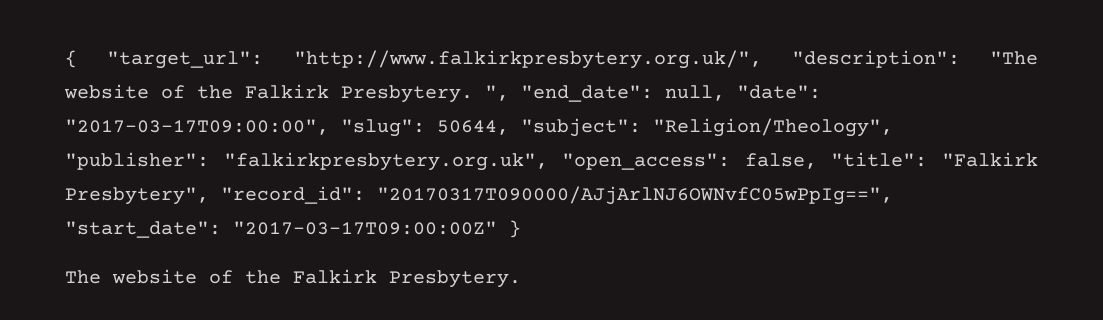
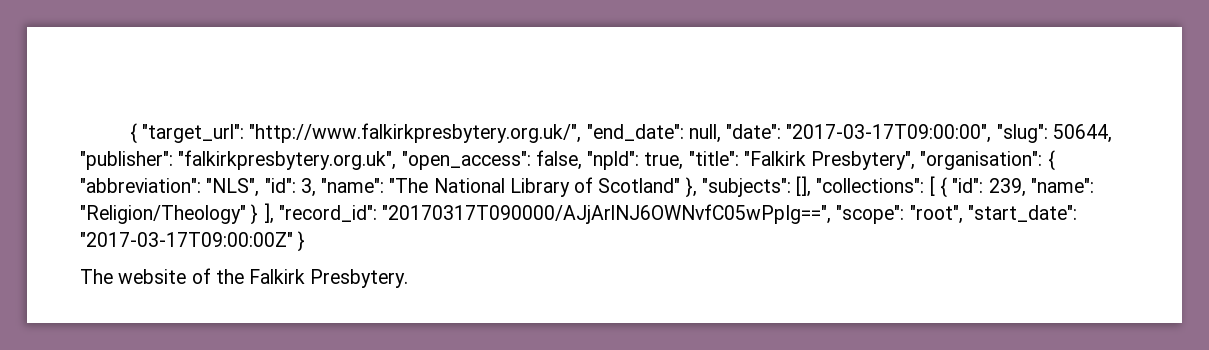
- { "target_url": "http://www.falkirkpresbytery.org.uk/", "description": "The website of the Falkirk Presbytery. ", "end_date": null, "date": "2017-03-17T09:00:00", "slug": 50644, "subject": "Religion/Theology", "publisher": "falkirkpresbytery.org.uk", "open_access": false, "title": "Falkirk Presbytery", "record_id": "20170317T090000/AJjArlNJ6OWNvfC05wPpIg==", "start_date": "2017-03-17T09:00:00Z" }
+ { "target_url": "http://www.falkirkpresbytery.org.uk/", "end_date": null, "date": "2017-03-17T09:00:00", "slug": 50644, "publisher": "falkirkpresbytery.org.uk", "open_access": false, "npld": true, "title": "Falkirk Presbytery", "organisation": { "abbreviation": "NLS", "id": 3, "name": "The National Library of Scotland" }, "subjects": [], "collections": [ { "id": 239, "name": "Religion/Theology" } ], "record_id": "20170317T090000/AJjArlNJ6OWNvfC05wPpIg==", "scope": "root", "start_date": "2017-03-17T09:00:00Z" }

